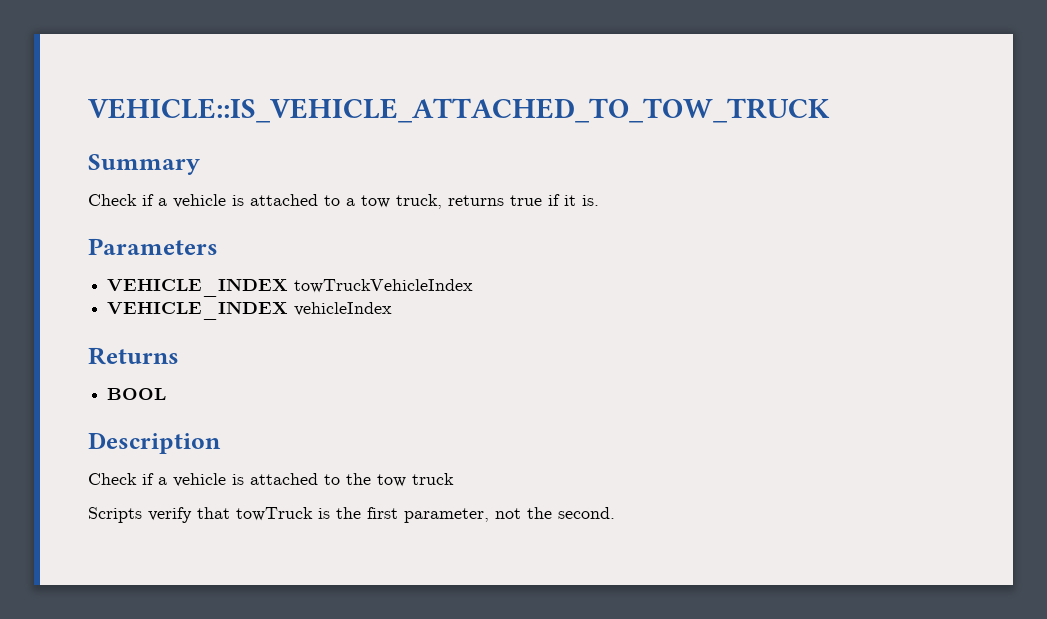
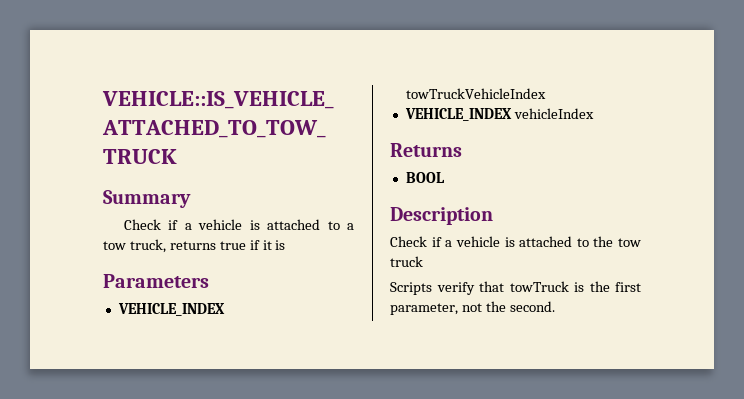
- Check if a vehicle is attached to a tow truck, returns true if it is.
+ Check if a vehicle is attached to a tow truck, returns true if it is

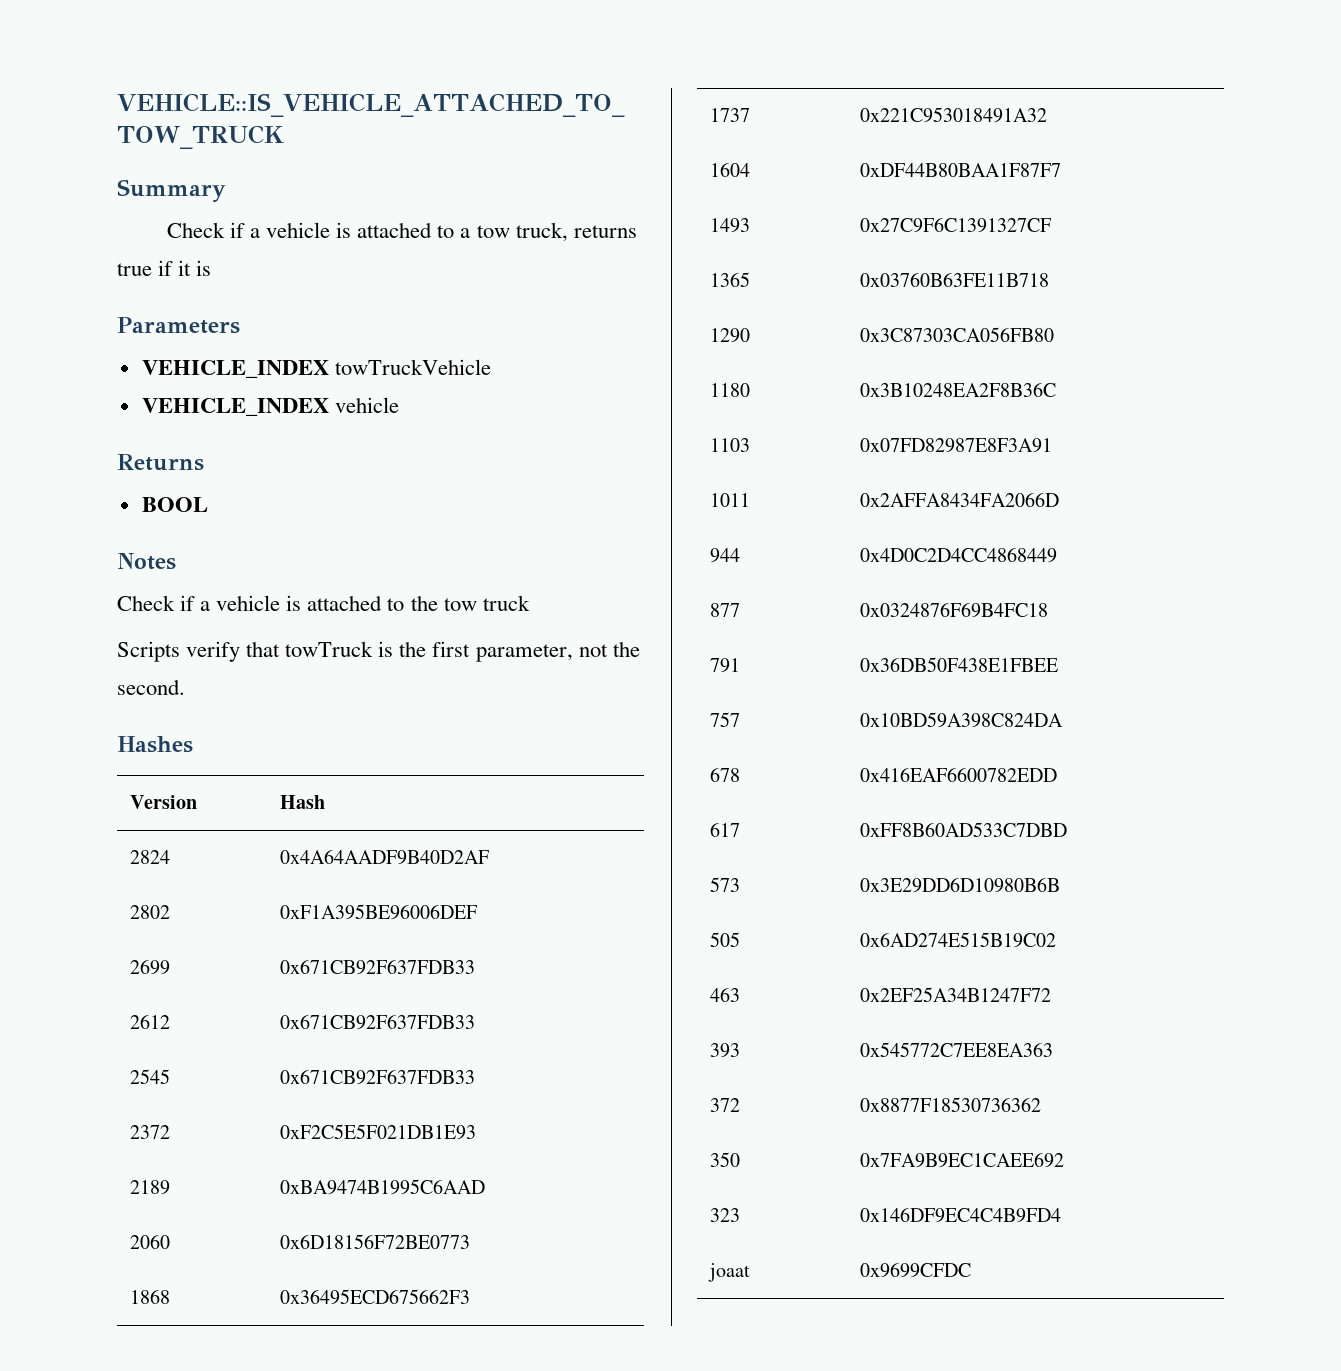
- VEHICLE_INDEX towTruckVehicleIndex
- VEHICLE_INDEX vehicleIndex
+ VEHICLE_INDEX towTruckVehicle
+ VEHICLE_INDEX vehicle
- Description
+ Notes
+ Hashes
+ Version | Hash
+ 2824 | 0x4A64AADF9B40D2AF
+ 2802 | 0xF1A395BE96006DEF
+ 2699 | 0x671CB92F637FDB33
+ 2612 | 0x671CB92F637FDB33
+ 2545 | 0x671CB92F637FDB33
+ 2372 | 0xF2C5E5F021DB1E93
+ 2189 | 0xBA9474B1995C6AAD
+ 2060 | 0x6D18156F72BE0773
+ 1868 | 0x36495ECD675662F3
+ 1737 | 0x221C953018491A32
+ 1604 | 0xDF44B80BAA1F87F7
+ 1493 | 0x27C9F6C1391327CF
+ 1365 | 0x03760B63FE11B718
+ 1290 | 0x3C87303CA056FB80
+ 1180 | 0x3B10248EA2F8B36C
+ 1103 | 0x07FD82987E8F3A91
+ 1011 | 0x2AFFA8434FA2066D
+ 944 | 0x4D0C2D4CC4868449
+ 877 | 0x0324876F69B4FC18
+ 791 | 0x36DB50F438E1FBEE
+ 757 | 0x10BD59A398C824DA
+ 678 | 0x416EAF6600782EDD
+ 617 | 0xFF8B60AD533C7DBD
+ 573 | 0x3E29DD6D10980B6B
+ 505 | 0x6AD274E515B19C02
+ 463 | 0x2EF25A34B1247F72
+ 393 | 0x545772C7EE8EA363
+ 372 | 0x8877F18530736362
+ 350 | 0x7FA9B9EC1CAEE692
+ 323 | 0x146DF9EC4C4B9FD4
+ joaat | 0x9699CFDC

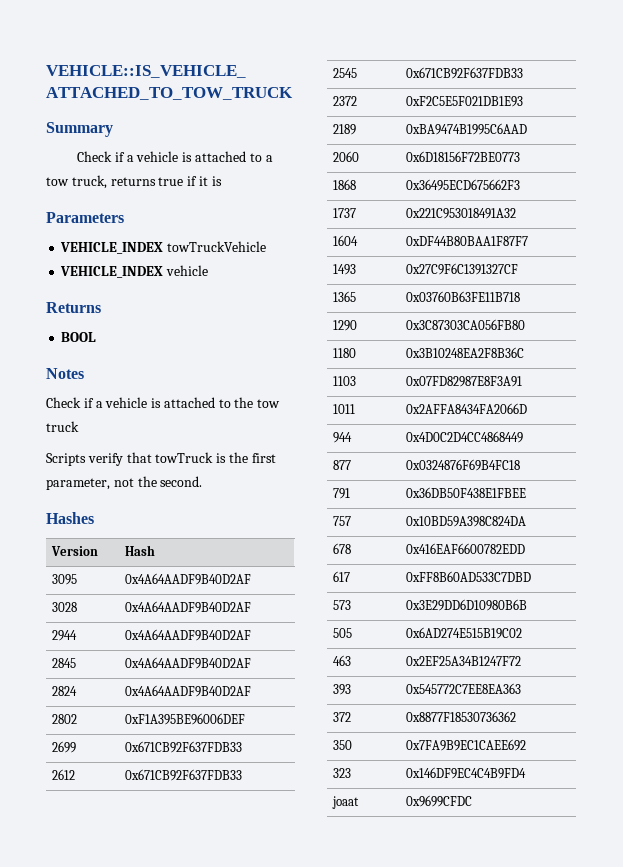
+ 3095 | 0x4A64AADF9B40D2AF
+ 3028 | 0x4A64AADF9B40D2AF
+ 2944 | 0x4A64AADF9B40D2AF
+ 2845 | 0x4A64AADF9B40D2AF

